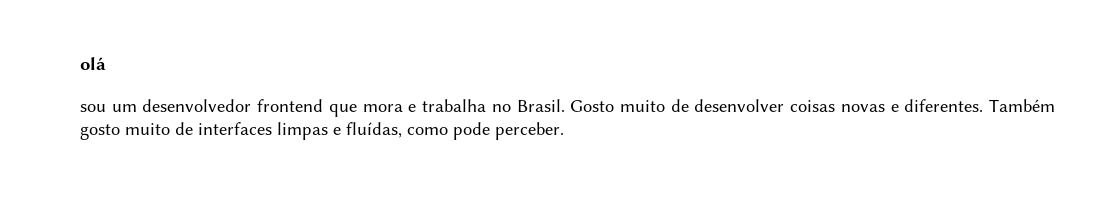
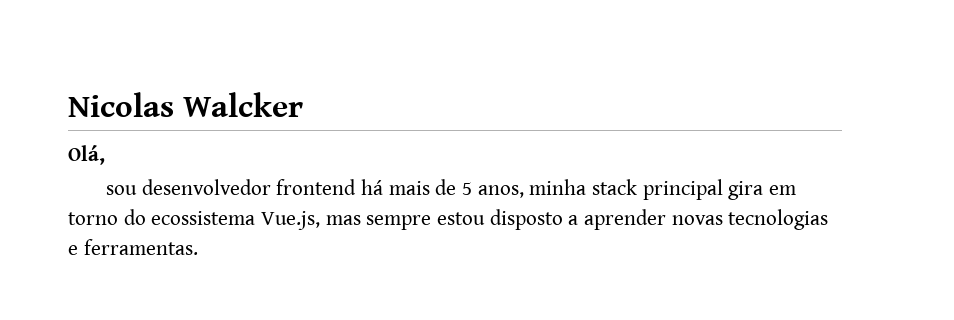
- olá
+ Nicolas Walcker
+ Olá,
- sou um desenvolvedor frontend que mora e trabalha no Brasil. Gosto muito de desenvolver coisas novas e diferentes. Também gosto muito de interfaces limpas e fluídas, como pode perceber.
+ sou desenvolvedor frontend há mais de 5 anos, minha stack principal gira em torno do ecossistema Vue.js, mas sempre estou disposto a aprender novas tecnologias e ferramentas.

